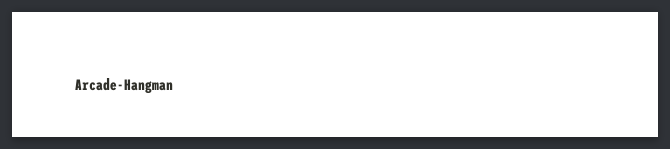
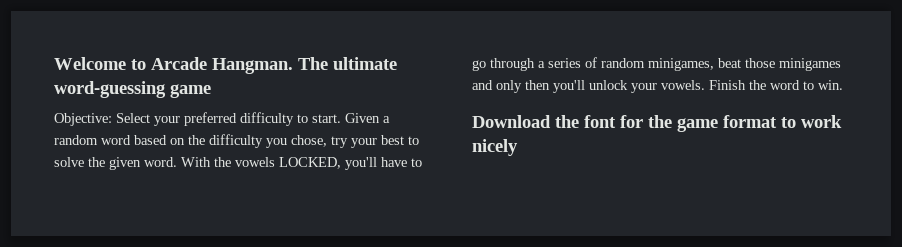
- Arcade-Hangman
+ Welcome to Arcade Hangman. The ultimate word-guessing game
+ Objective: Select your preferred difficulty to start. Given a random word based on the difficulty you chose, try your best to solve the given word. With the vowels LOCKED, you'll have to go through a series of random minigames, beat those minigames and only then you'll unlock your vowels. Finish the word to win.
+ Download the font for the game format to work nicely

